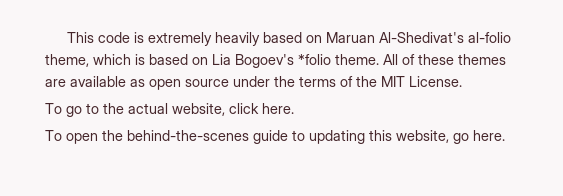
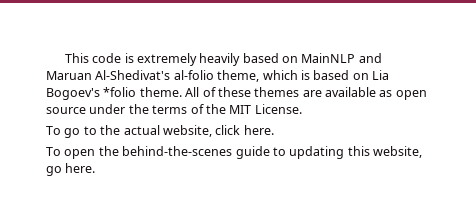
- This code is extremely heavily based on Maruan Al-Shedivat's al-folio theme, which is based on Lia Bogoev's *folio theme.
+ This code is extremely heavily based on MainNLP and Maruan Al-Shedivat's al-folio theme, which is based on Lia Bogoev's *folio theme.

